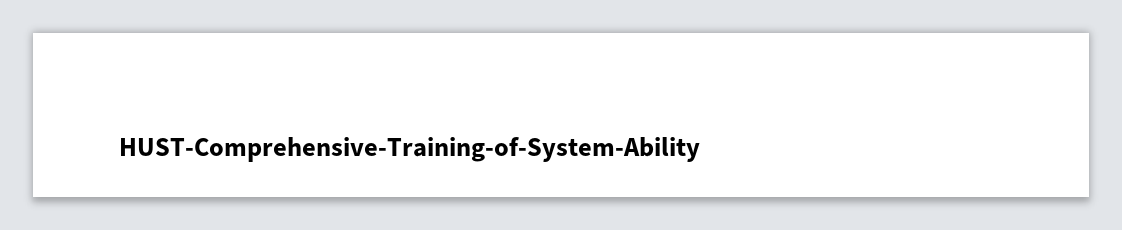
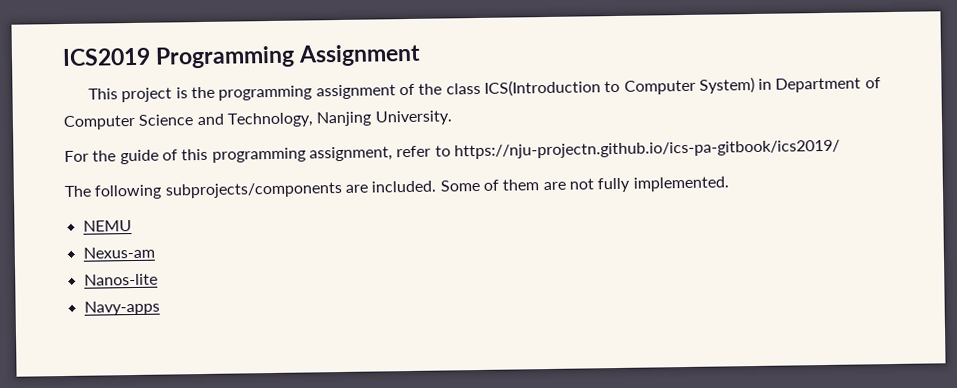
- HUST-Comprehensive-Training-of-System-Ability
+ ICS2019 Programming Assignment
+ This project is the programming assignment of the class ICS(Introduction to Computer System) in Department of Computer Science and Technology, Nanjing University.
+ For the guide of this programming assignment, refer to https://nju-projectn.github.io/ics-pa-gitbook/ics2019/
+ The following subprojects/components are included. Some of them are not fully implemented.
+ NEMU
+ Nexus-am
+ Nanos-lite
+ Navy-apps

